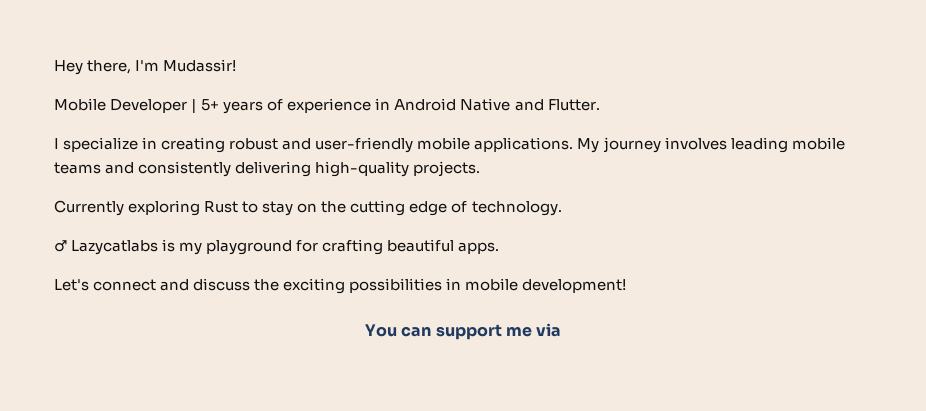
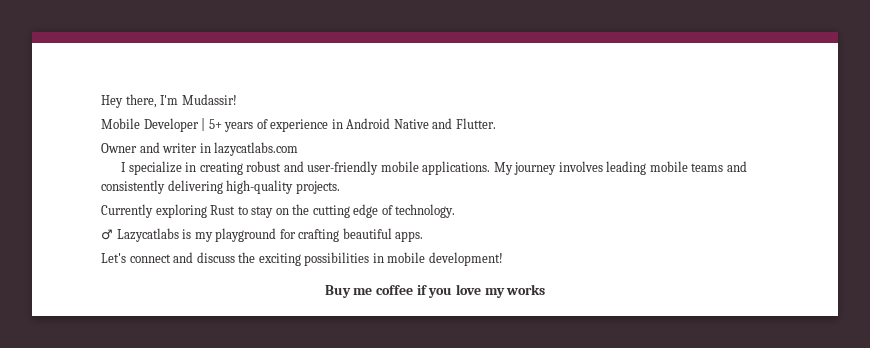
+ Owner and writer in lazycatlabs.com
- You can support me via
+ Buy me coffee if you love my works

